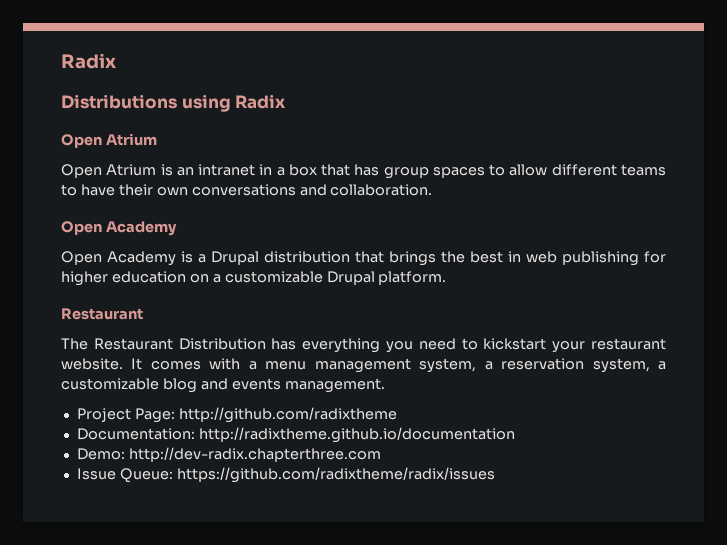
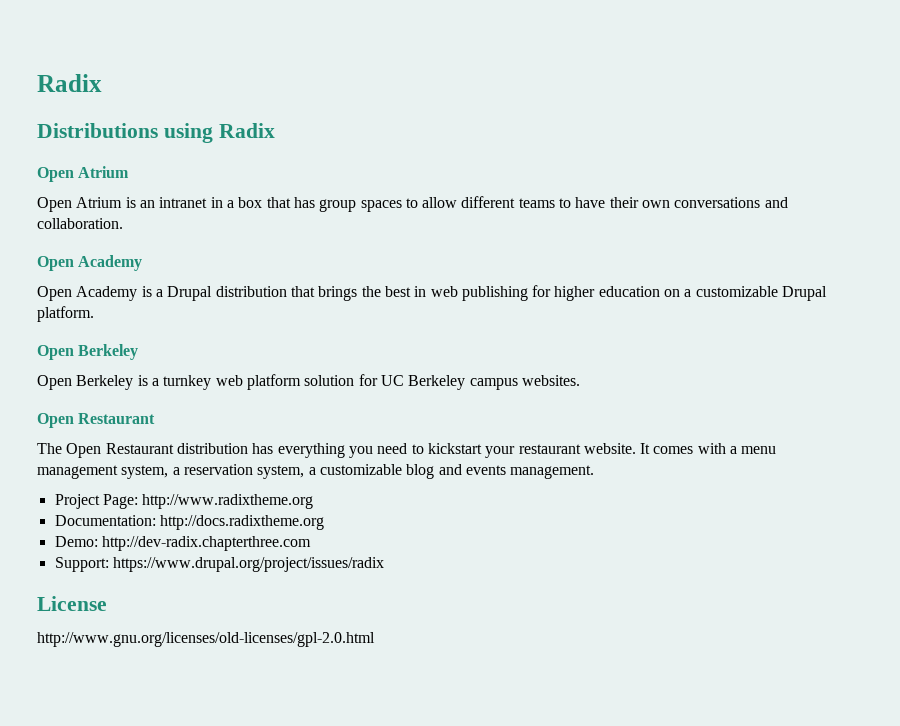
  Open Academy is a Drupal distribution that brings the best in web publishing for higher education on a customizable Drupal platform.
- Restaurant
+ Open Berkeley
+ Open Berkeley is a turnkey web platform solution for UC Berkeley campus websites.
+ Open Restaurant
- The Restaurant Distribution has everything you need to kickstart your restaurant website.
+ The Open Restaurant distribution has everything you need to kickstart your restaurant website.
- Project Page: http://github.com/radixtheme
+ Project Page: http://www.radixtheme.org
- Documentation: http://radixtheme.github.io/documentation
+ Documentation: http://docs.radixtheme.org
- Issue Queue: https://github.com/radixtheme/radix/issues
+ Support: https://www.drupal.org/project/issues/radix
+ License
+ http://www.gnu.org/licenses/old-licenses/gpl-2.0.html

